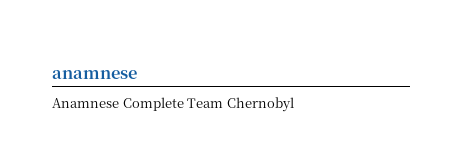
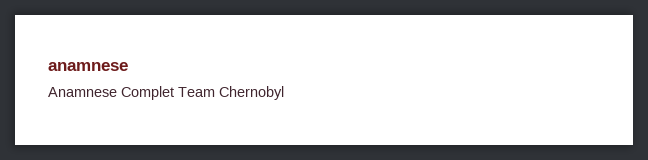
- Anamnese Complete Team Chernobyl
+ Anamnese Complet Team Chernobyl

